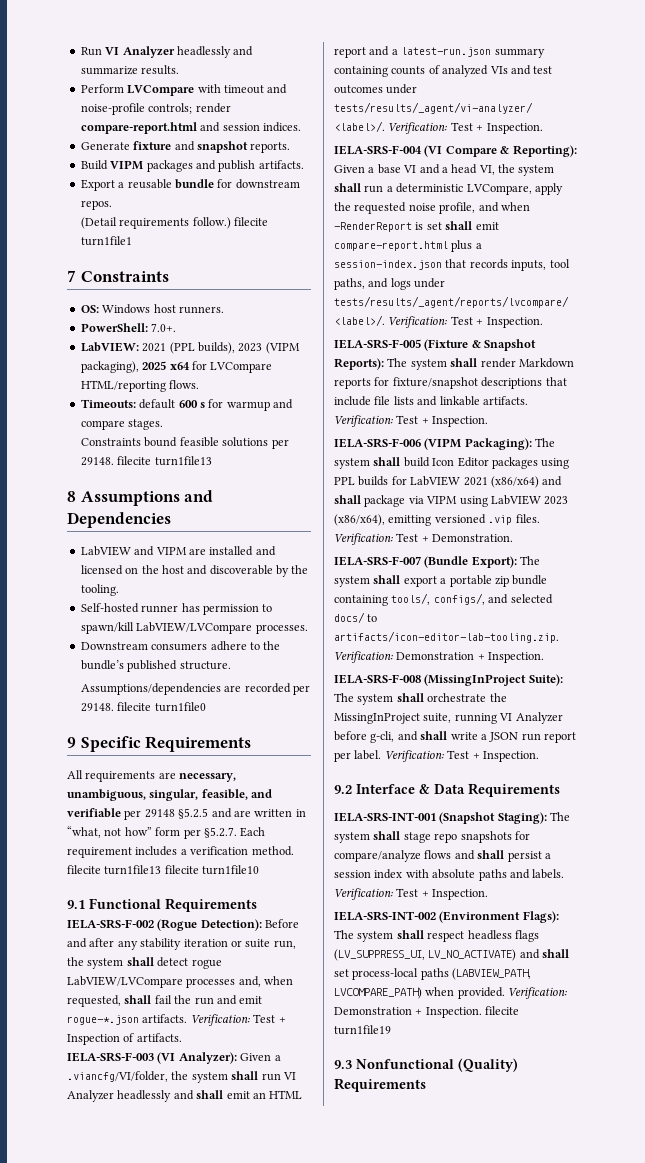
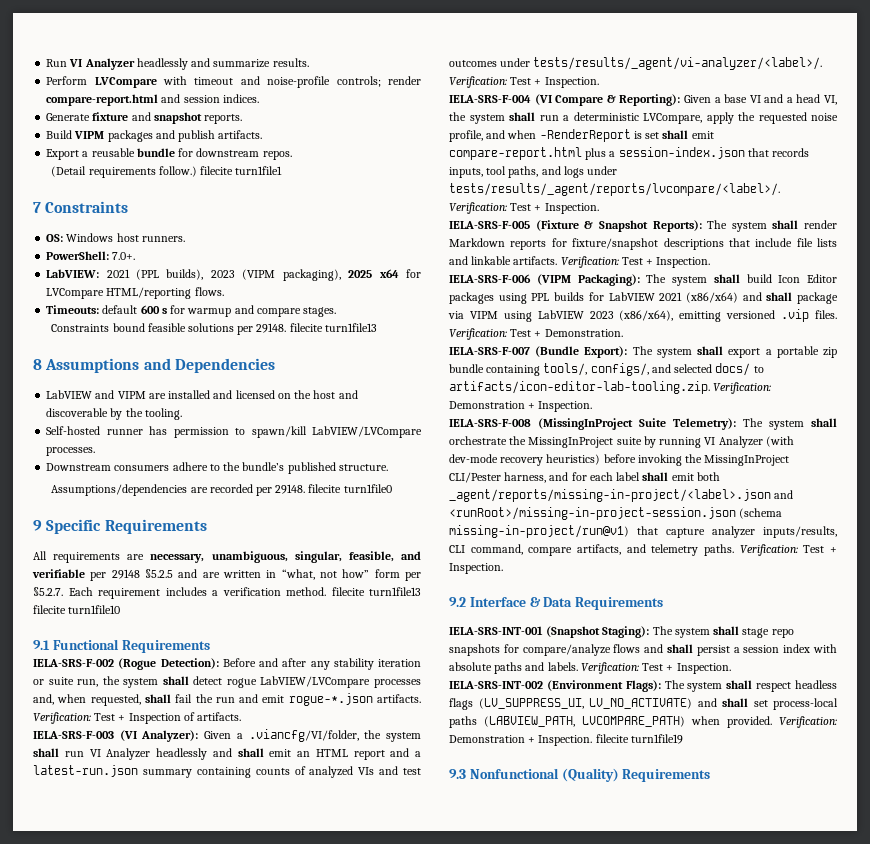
- IELA-SRS-F-008 (MissingInProject Suite): The system shall orchestrate the MissingInProject suite, running VI Analyzer before g-cli, and shall write a JSON run report per label.
+ IELA-SRS-F-008 (MissingInProject Suite Telemetry): The system shall orchestrate the MissingInProject suite by running VI Analyzer (with dev-mode recovery heuristics) before invoking the MissingInProject CLI/Pester harness, and for each label shall emit both _agent/reports/missing-in-project/<label>.json and <runRoot>/missing-in-project-session.json (schema missing-in-project/run@v1) that capture analyzer inputs/results, CLI command, compare artifacts, and telemetry paths.

